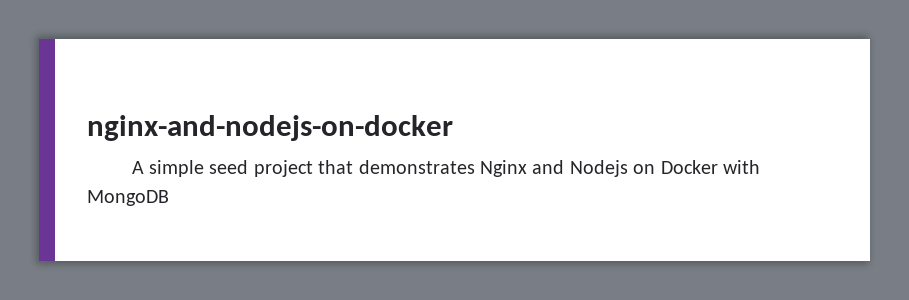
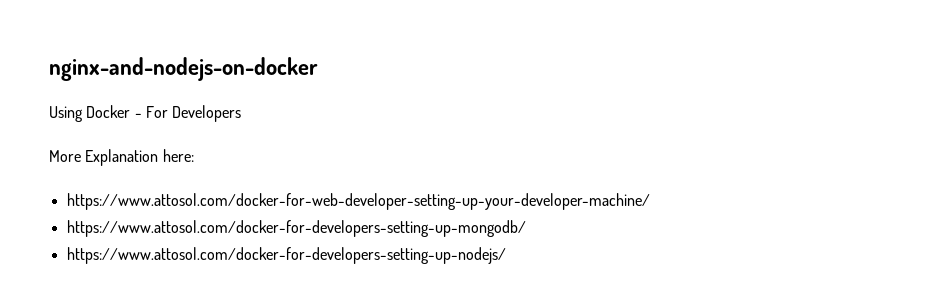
- A simple seed project that demonstrates Nginx and Nodejs on Docker with MongoDB
+ Using Docker - For Developers
+ More Explanation here:
+ https://www.attosol.com/docker-for-web-developer-setting-up-your-developer-machine/
+ https://www.attosol.com/docker-for-developers-setting-up-mongodb/
+ https://www.attosol.com/docker-for-developers-setting-up-nodejs/

